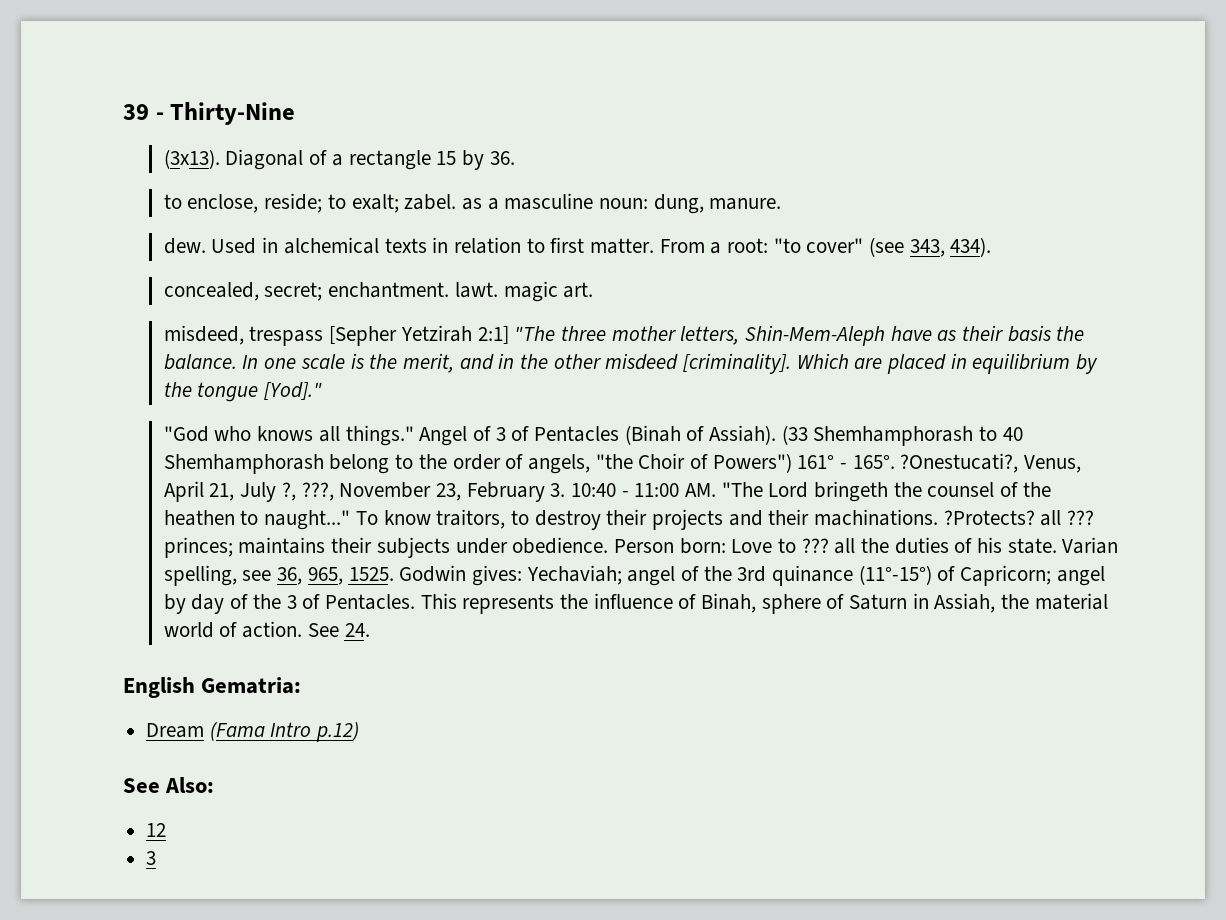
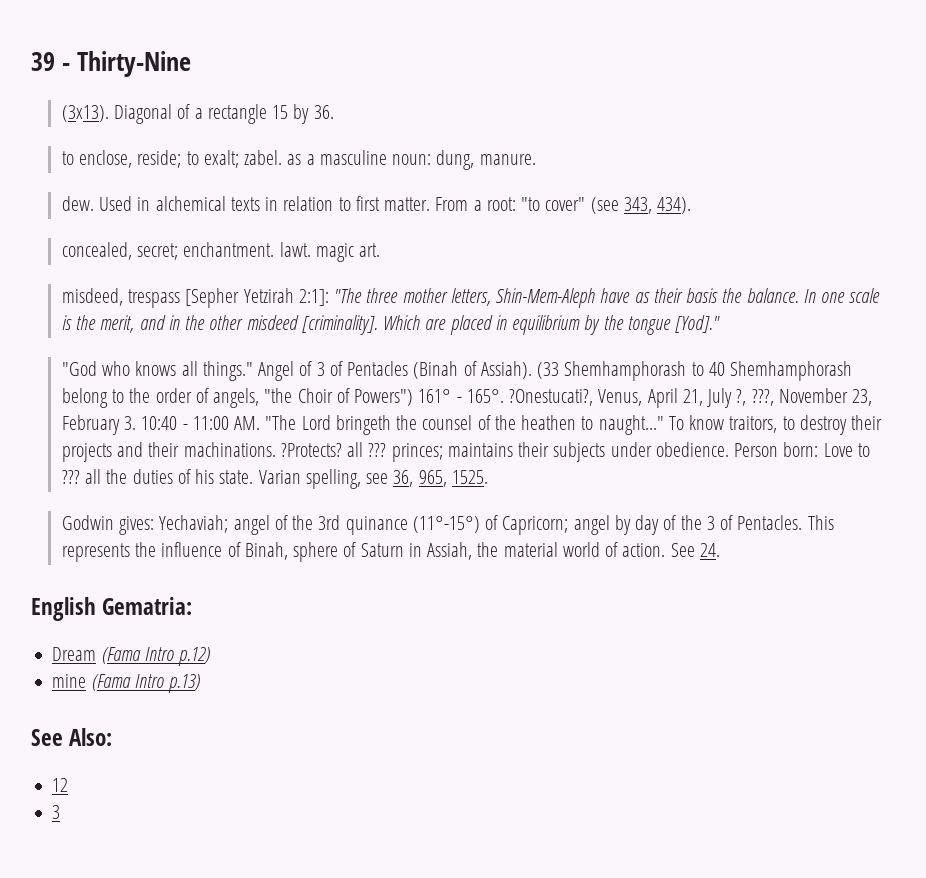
- misdeed, trespass [Sepher Yetzirah 2:1] "The three mother letters, Shin-Mem-Aleph have as their basis the balance.
+ misdeed, trespass [Sepher Yetzirah 2:1]: "The three mother letters, Shin-Mem-Aleph have as their basis the balance.
- Varian spelling, see 36, 965, 1525. Godwin gives: Yechaviah; angel of the 3rd quinance (11°-15°) of Capricorn; angel by day of the 3 of Pentacles.
+ Varian spelling, see 36, 965, 1525.
+ Godwin gives: Yechaviah; angel of the 3rd quinance (11°-15°) of Capricorn; angel by day of the 3 of Pentacles.
+ mine (Fama Intro p.13)

